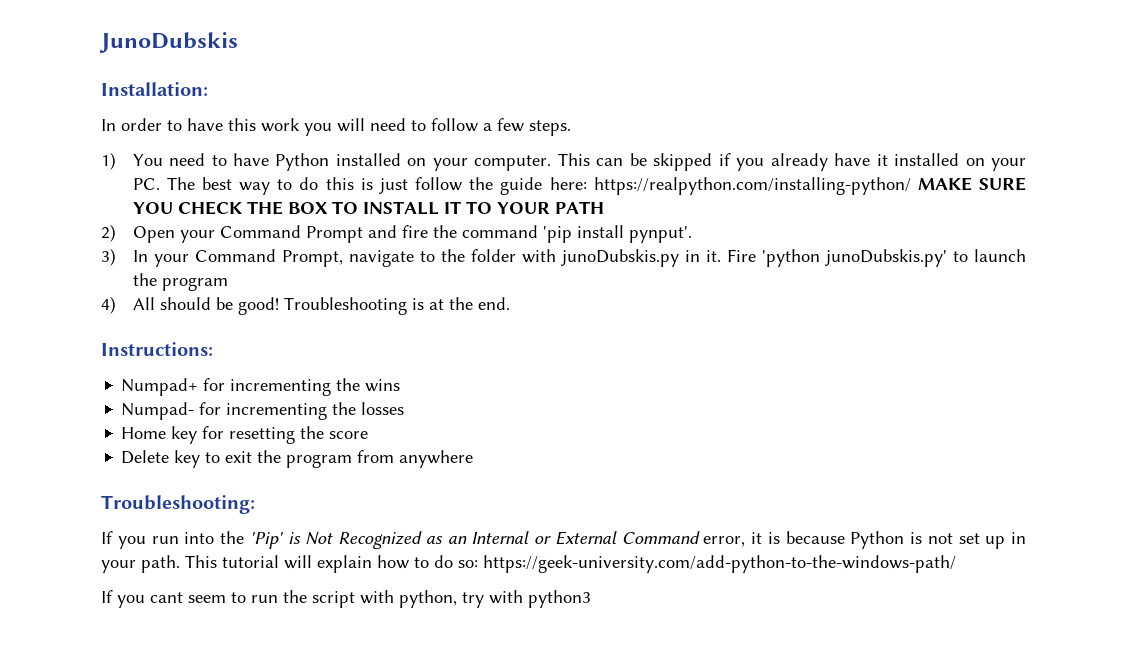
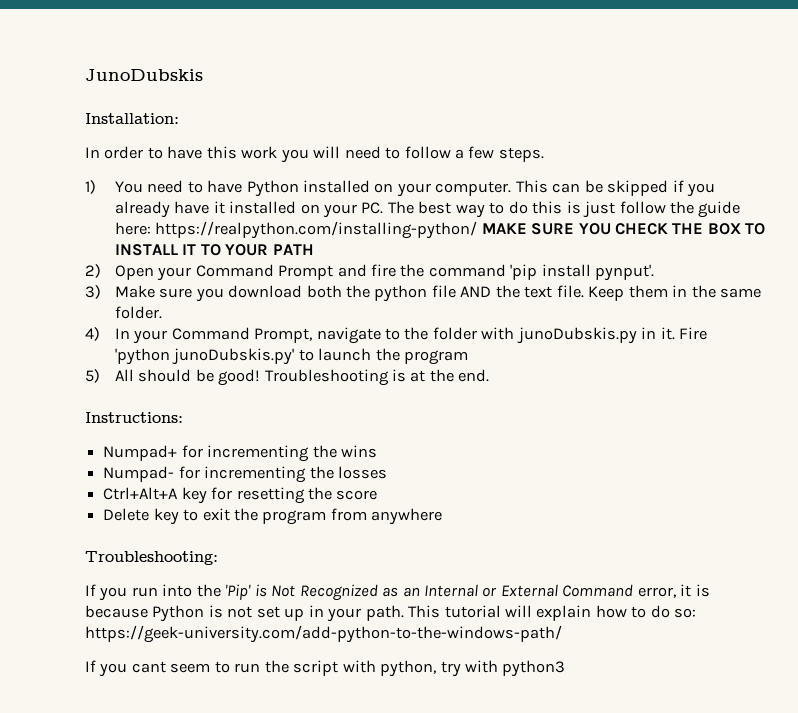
- 3) In your Command Prompt, navigate to the folder with junoDubskis.py in it.
+ 3) Make sure you download both the python file AND the text file. Keep them in the same folder.
+ 4) In your Command Prompt, navigate to the folder with junoDubskis.py in it.
- 4) All should be good!
+ 5) All should be good!
- Home key for resetting the score
+ Ctrl+Alt+A key for resetting the score

